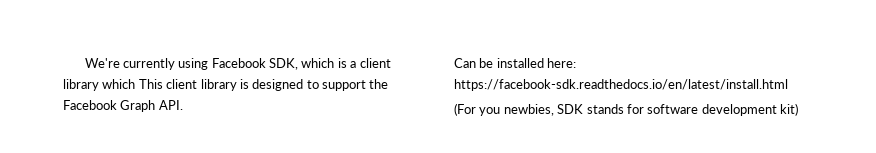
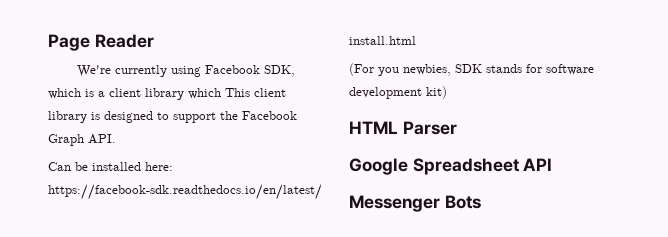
+ Page Reader
+ HTML Parser
+ Google Spreadsheet API
+ Messenger Bots

